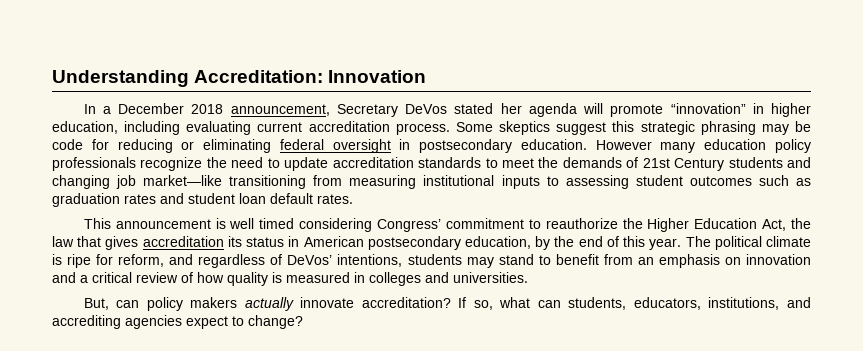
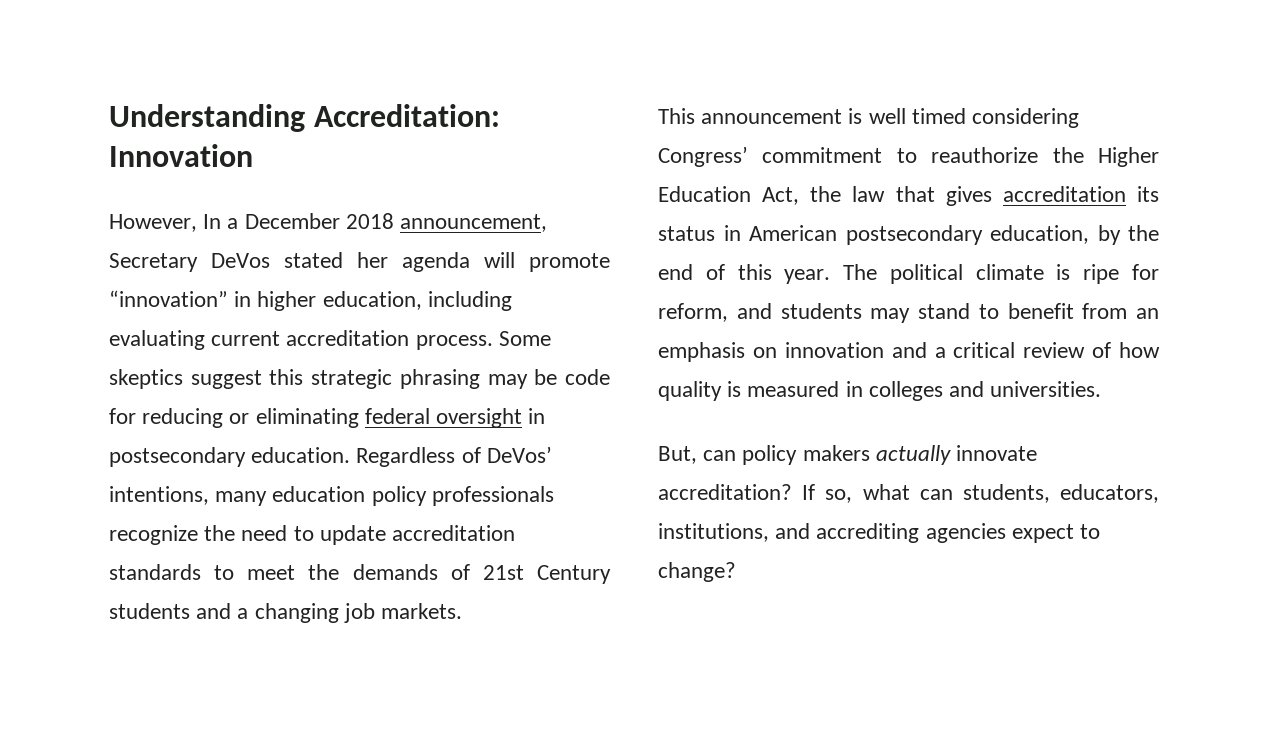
- In a December 2018 announcement, Secretary DeVos stated her agenda will promote “innovation” in higher education, including evaluating current accreditation process.
+ However, In a December 2018 announcement, Secretary DeVos stated her agenda will promote “innovation” in higher education, including evaluating current accreditation process.
- However many education policy professionals recognize the need to update accreditation standards to meet the demands of 21st Century students and changing job market—like transitioning from measuring institutional inputs to assessing student outcomes such as graduation rates and student loan default rates.
+ Regardless of DeVos’ intentions, many education policy professionals recognize the need to update accreditation standards to meet the demands of 21st Century students and a changing job markets.
- The political climate is ripe for reform, and regardless of DeVos’ intentions, students may stand to benefit from an emphasis on innovation and a critical review of how quality is measured in colleges and universities.
+ The political climate is ripe for reform, and students may stand to benefit from an emphasis on innovation and a critical review of how quality is measured in colleges and universities.

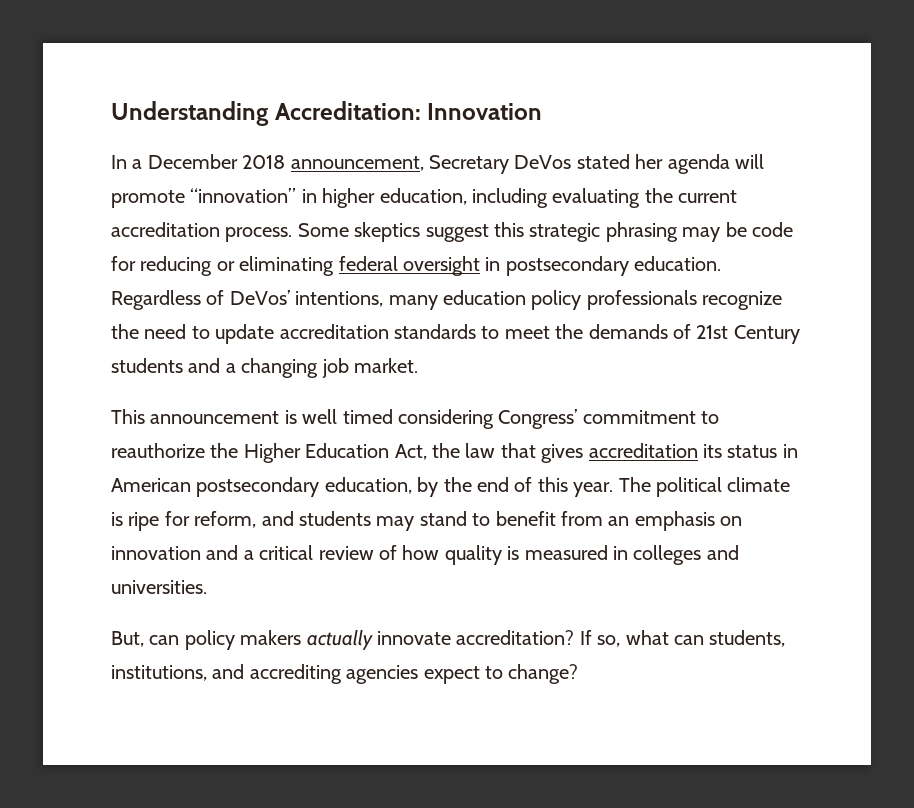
- However, In a December 2018 announcement, Secretary DeVos stated her agenda will promote “innovation” in higher education, including evaluating current accreditation process.
+ In a December 2018 announcement, Secretary DeVos stated her agenda will promote “innovation” in higher education, including evaluating the current accreditation process.
- Regardless of DeVos’ intentions, many education policy professionals recognize the need to update accreditation standards to meet the demands of 21st Century students and a changing job markets.
+ Regardless of DeVos’ intentions, many education policy professionals recognize the need to update accreditation standards to meet the demands of 21st Century students and a changing job market.
- If so, what can students, educators, institutions, and accrediting agencies expect to change?
+ If so, what can students, institutions, and accrediting agencies expect to change?

